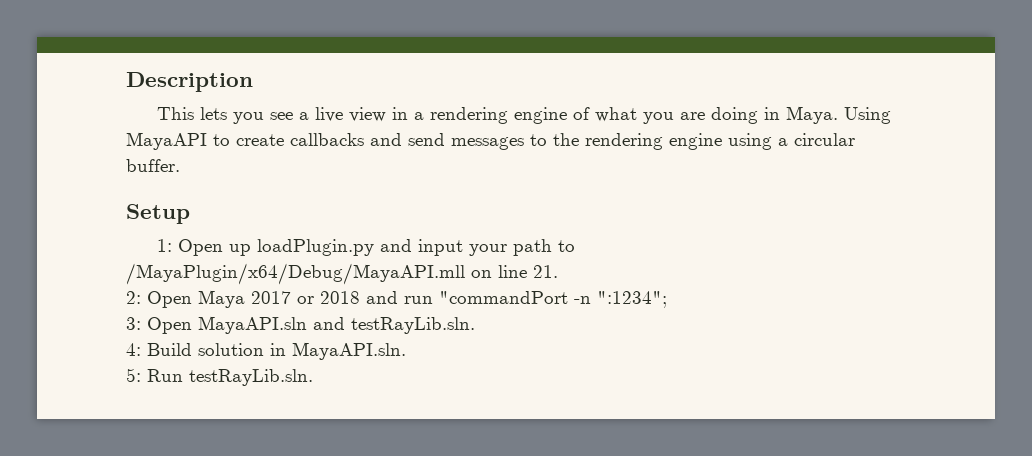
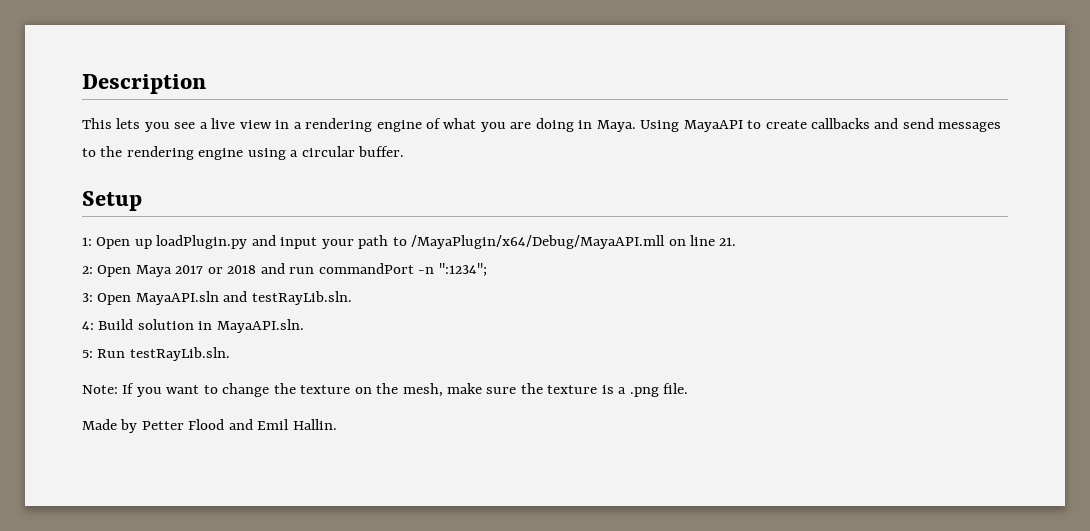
- 2: Open Maya 2017 or 2018 and run "commandPort -n ":1234";
+ 2: Open Maya 2017 or 2018 and run commandPort -n ":1234";
+ Note: If you want to change the texture on the mesh, make sure the texture is a .png file.
+ Made by Petter Flood and Emil Hallin.

